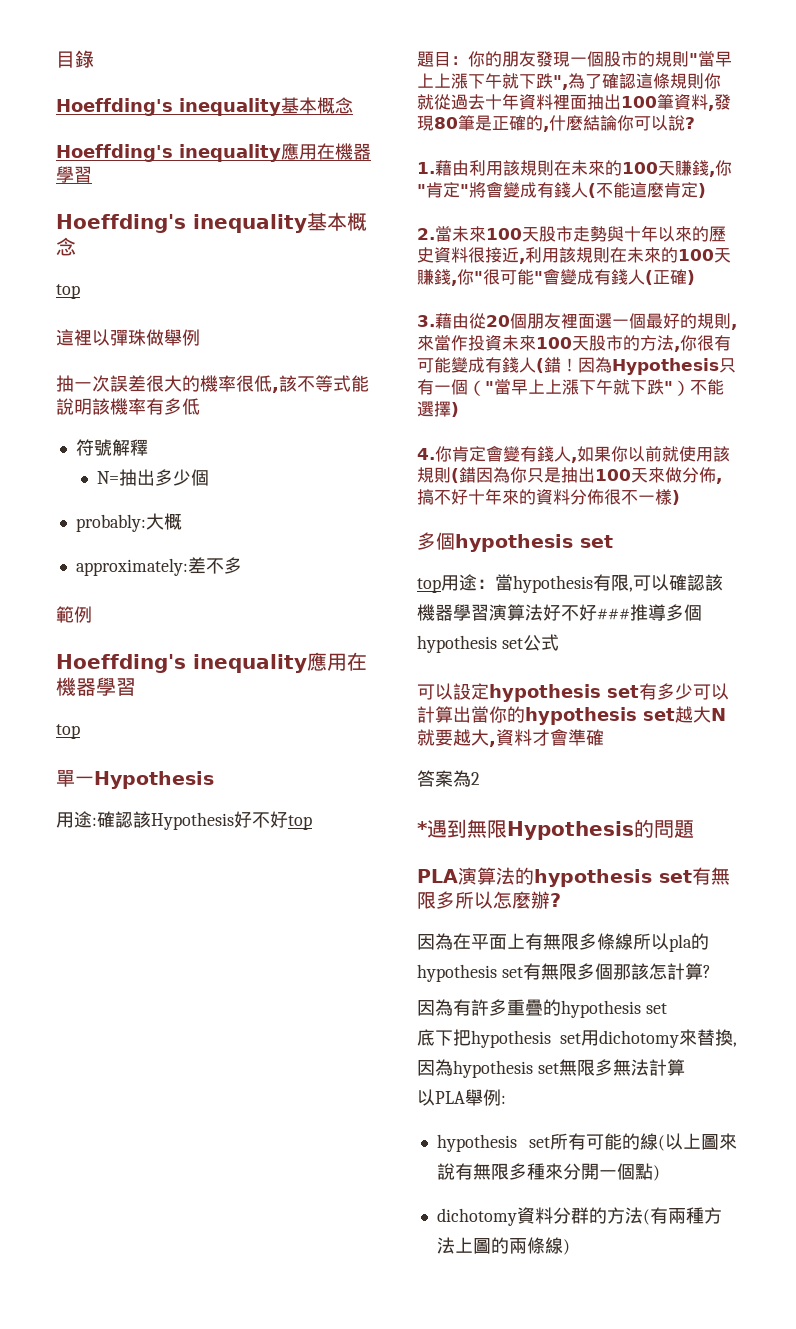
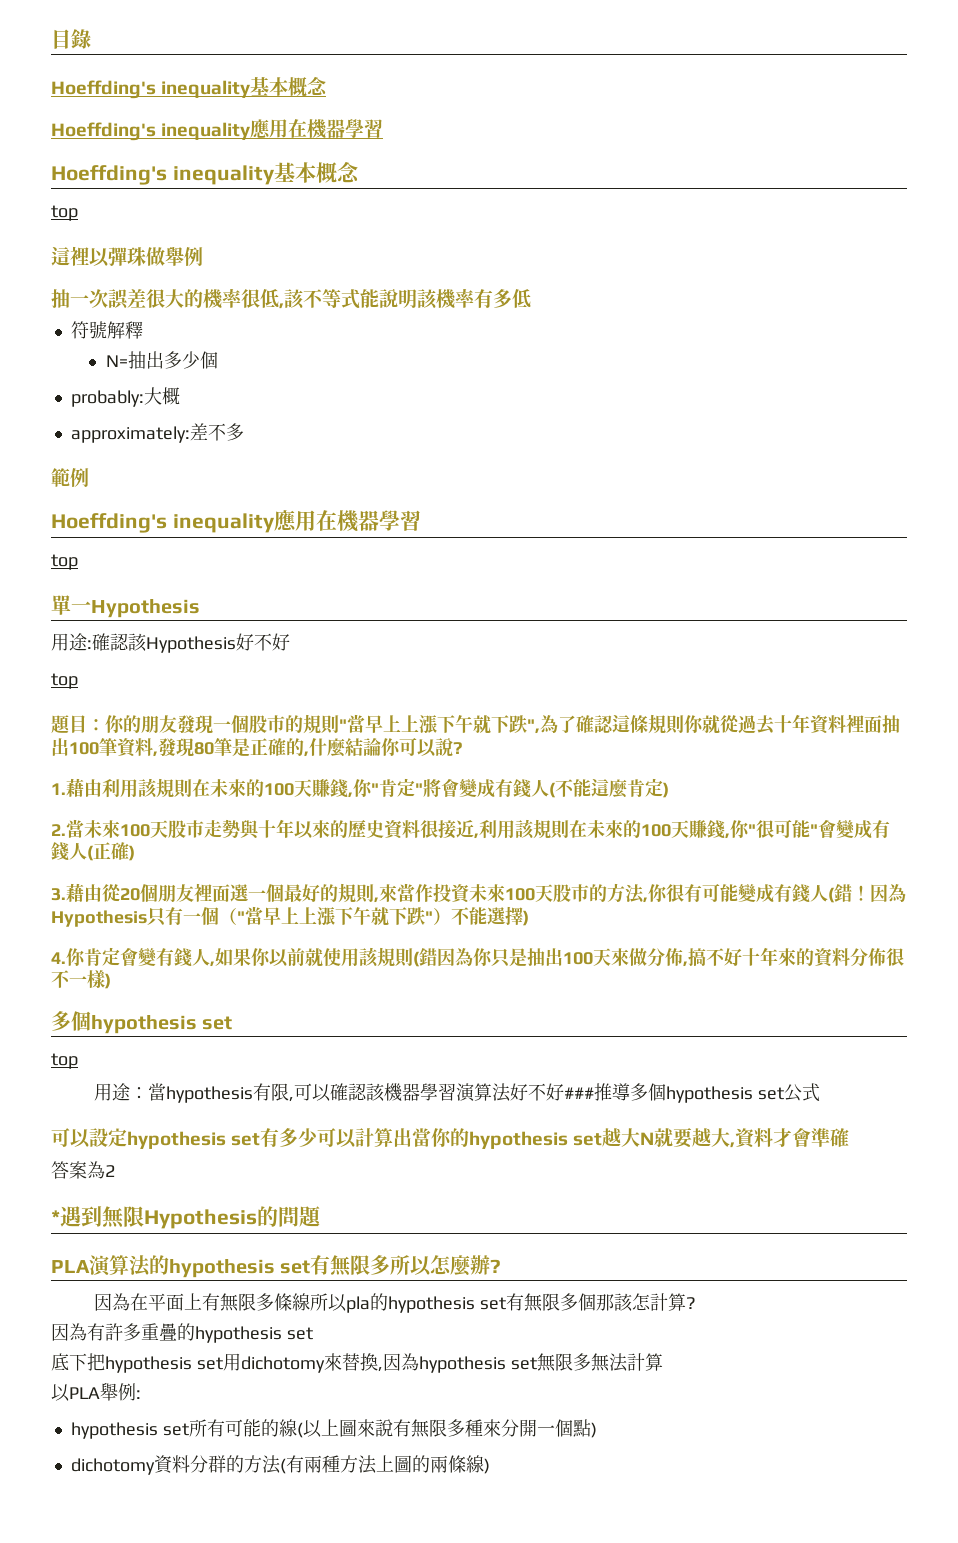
- 用途:確認該Hypothesis好不好top
+ 用途:確認該Hypothesis好不好
+ top
  4.你肯定會變有錢人,如果你以前就使用該規則(錯因為你只是抽出100天來做分佈,搞不好十年來的資料分佈很不一樣)
  多個hypothesis set
- top用途：當hypothesis有限,可以確認該機器學習演算法好不好###推導多個hypothesis set公式
+ top
+ 用途：當hypothesis有限,可以確認該機器學習演算法好不好###推導多個hypothesis set公式

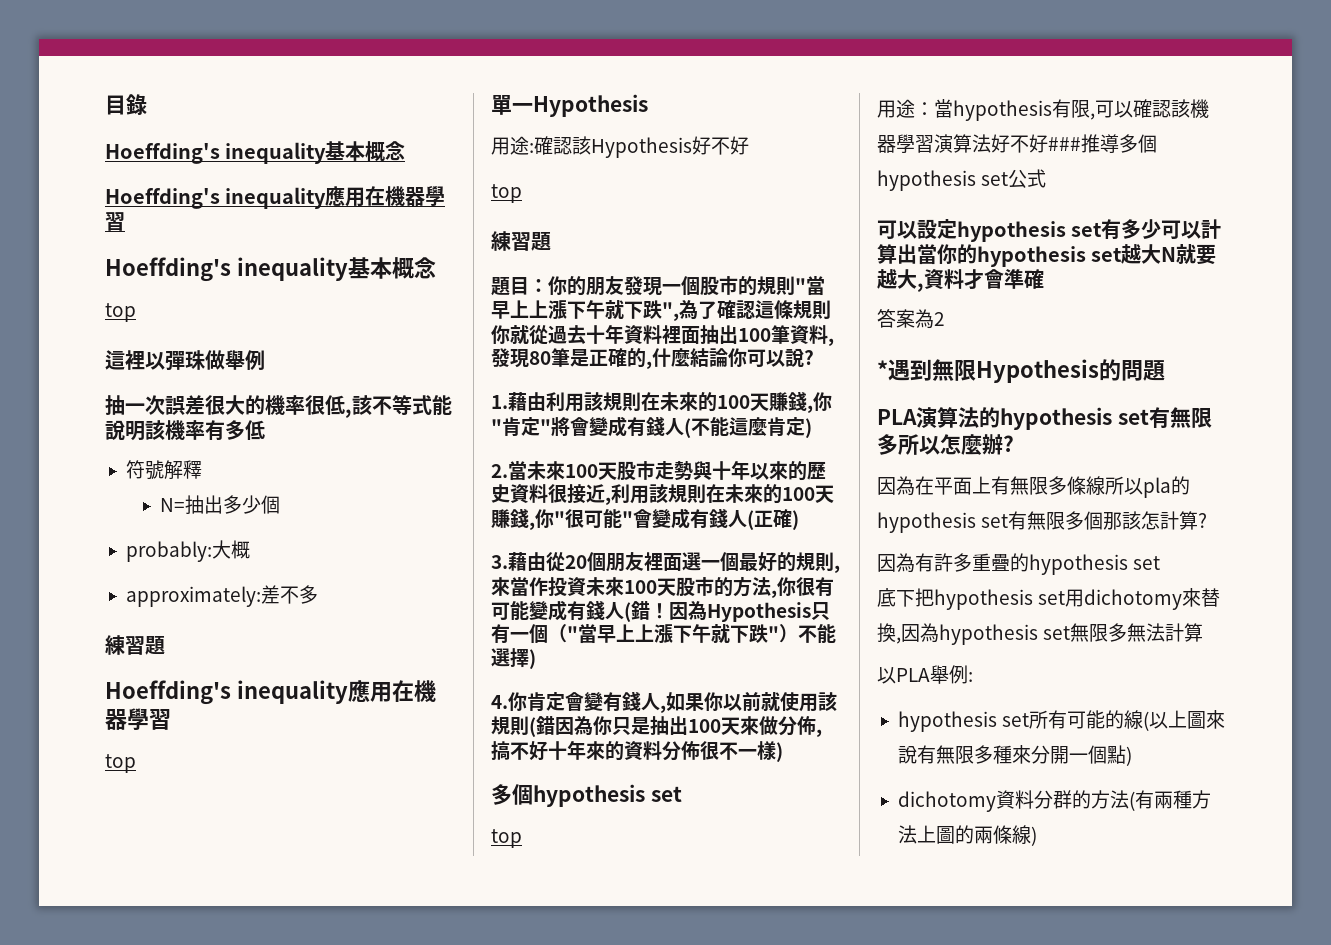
  approximately:差不多
- 範例
+ 練習題
  用途:確認該Hypothesis好不好
  top
+ 練習題

